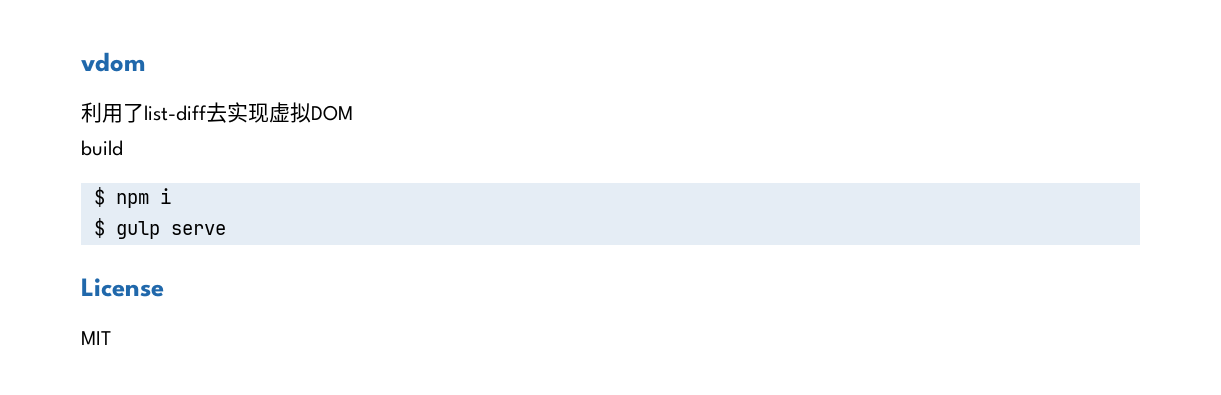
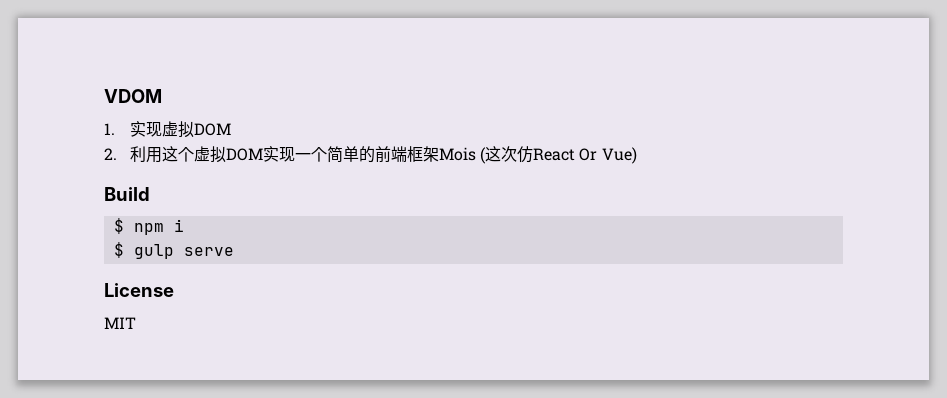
- vdom
- 利用了list-diff去实现虚拟DOM
+ VDOM
+ 1.实现虚拟DOM
- build
+ 2.利用这个虚拟DOM实现一个简单的前端框架Mois (这次仿React Or Vue)
+ Build

